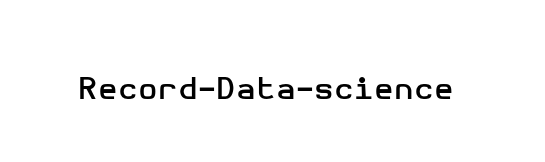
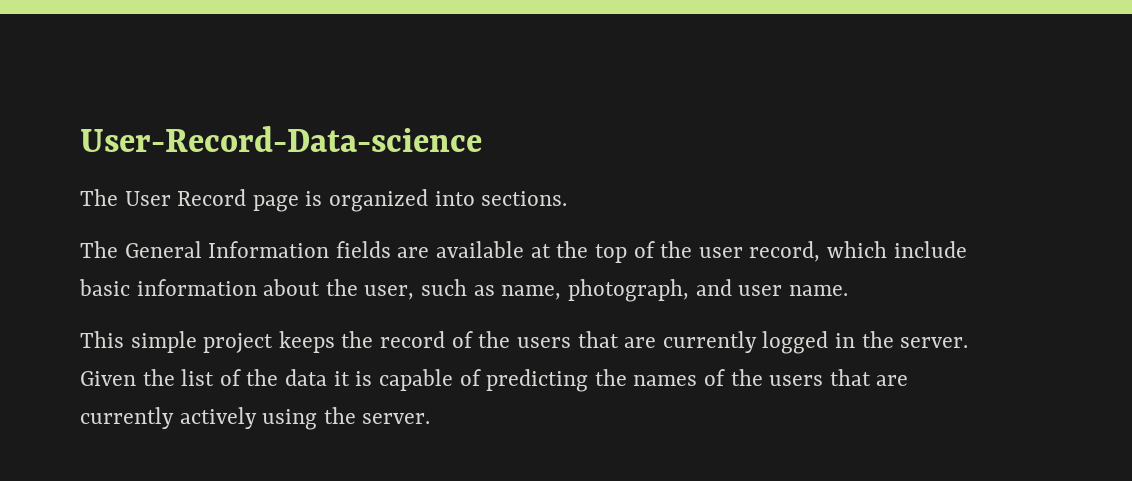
- Record-Data-science
+ User-Record-Data-science
+ The User Record page is organized into sections.
+ The General Information fields are available at the top of the user record, which include basic information about the user, such as name, photograph, and user name.
+ This simple project keeps the record of the users that are currently logged in the server. Given the list of the data it is capable of predicting the names of the users that are currently actively using the server.

